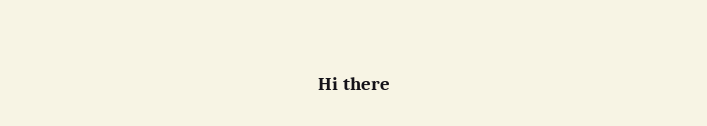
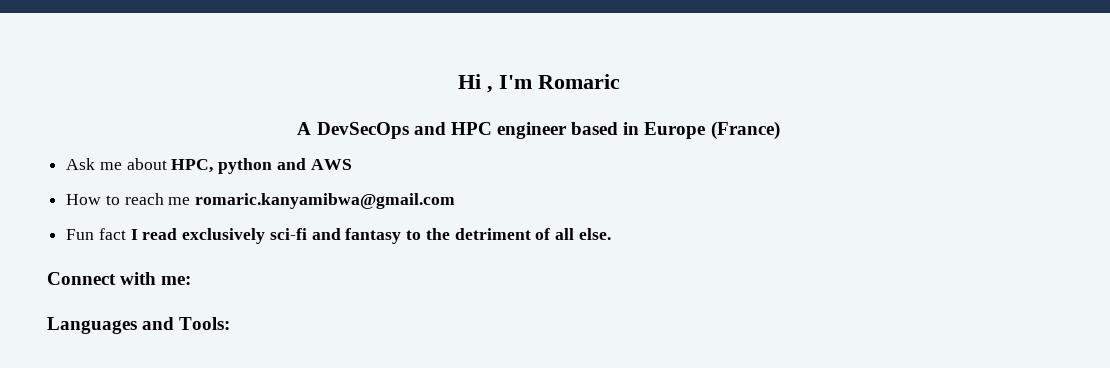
- Hi there
+ Hi , I'm Romaric
+ A DevSecOps and HPC engineer based in Europe (France)
+ Ask me about HPC, python and AWS
+ How to reach me romaric.kanyamibwa@gmail.com
+ Fun fact I read exclusively sci-fi and fantasy to the detriment of all else.
+ Connect with me:
+ Languages and Tools:

